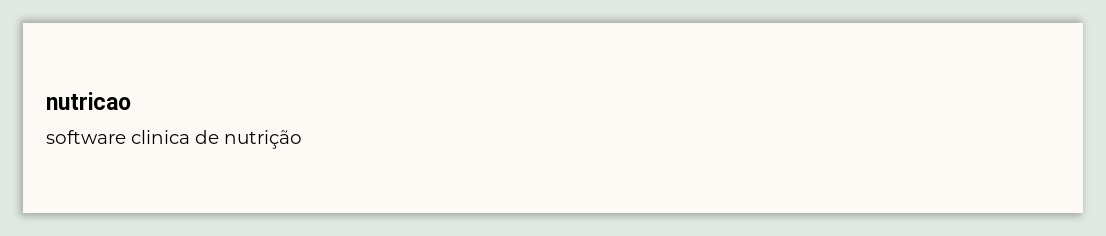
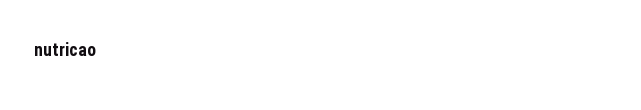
- software clinica de nutrição

